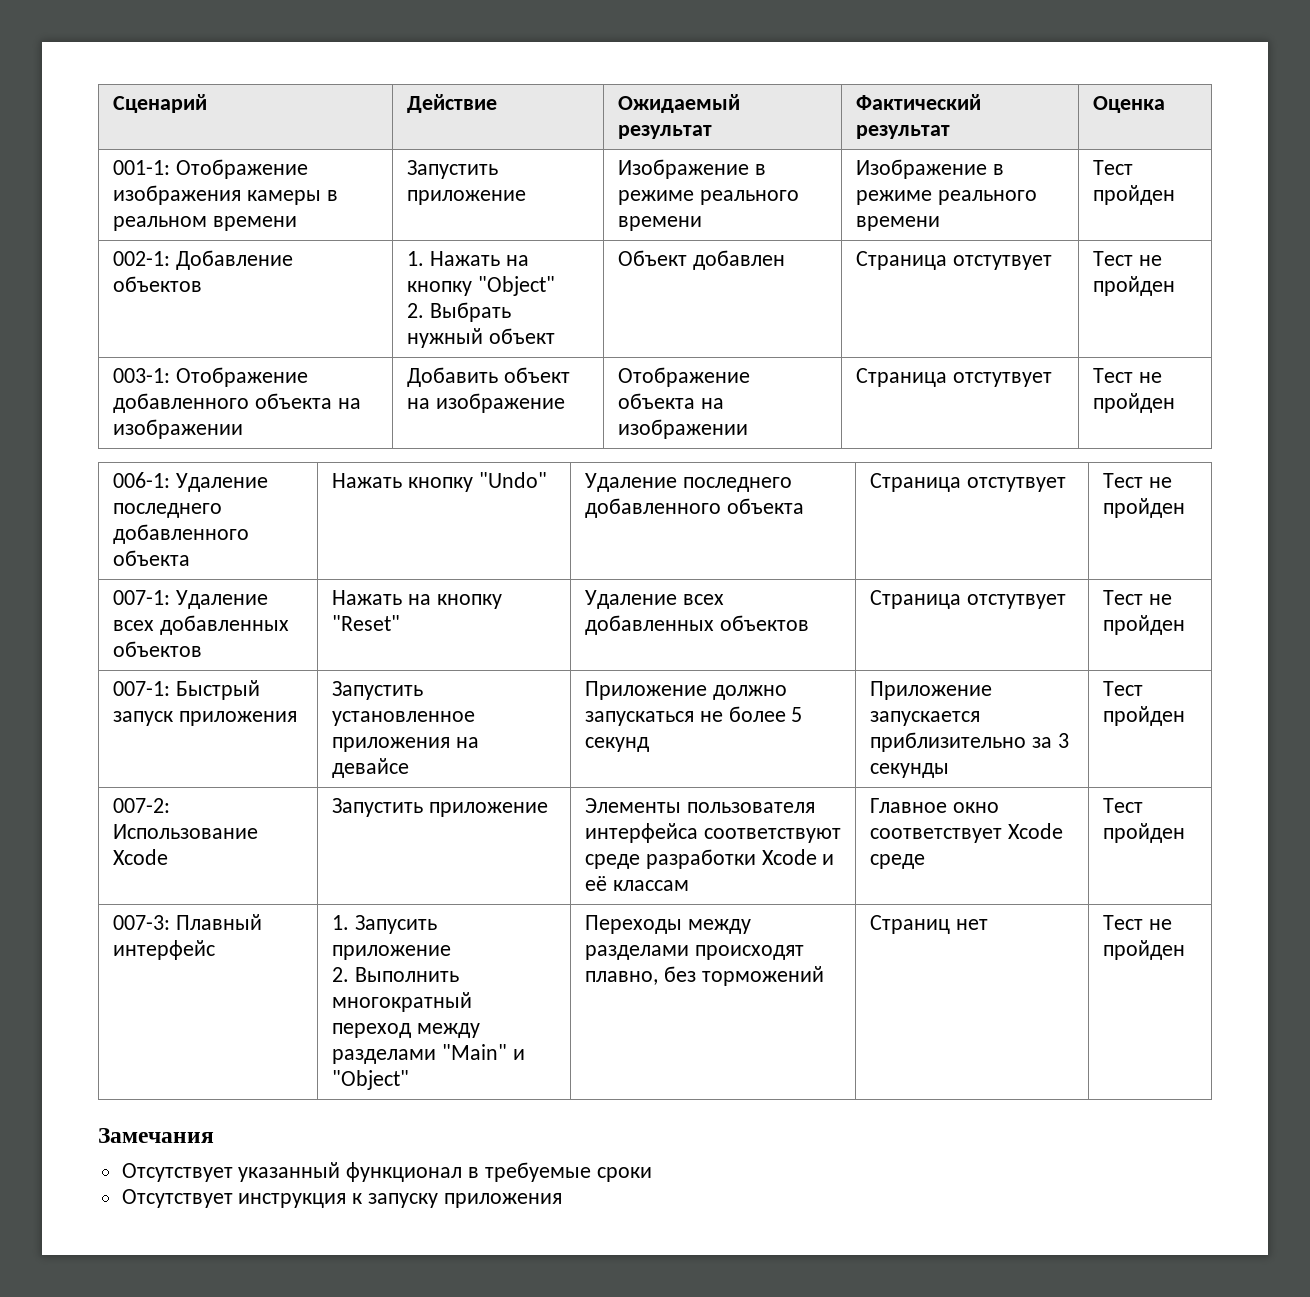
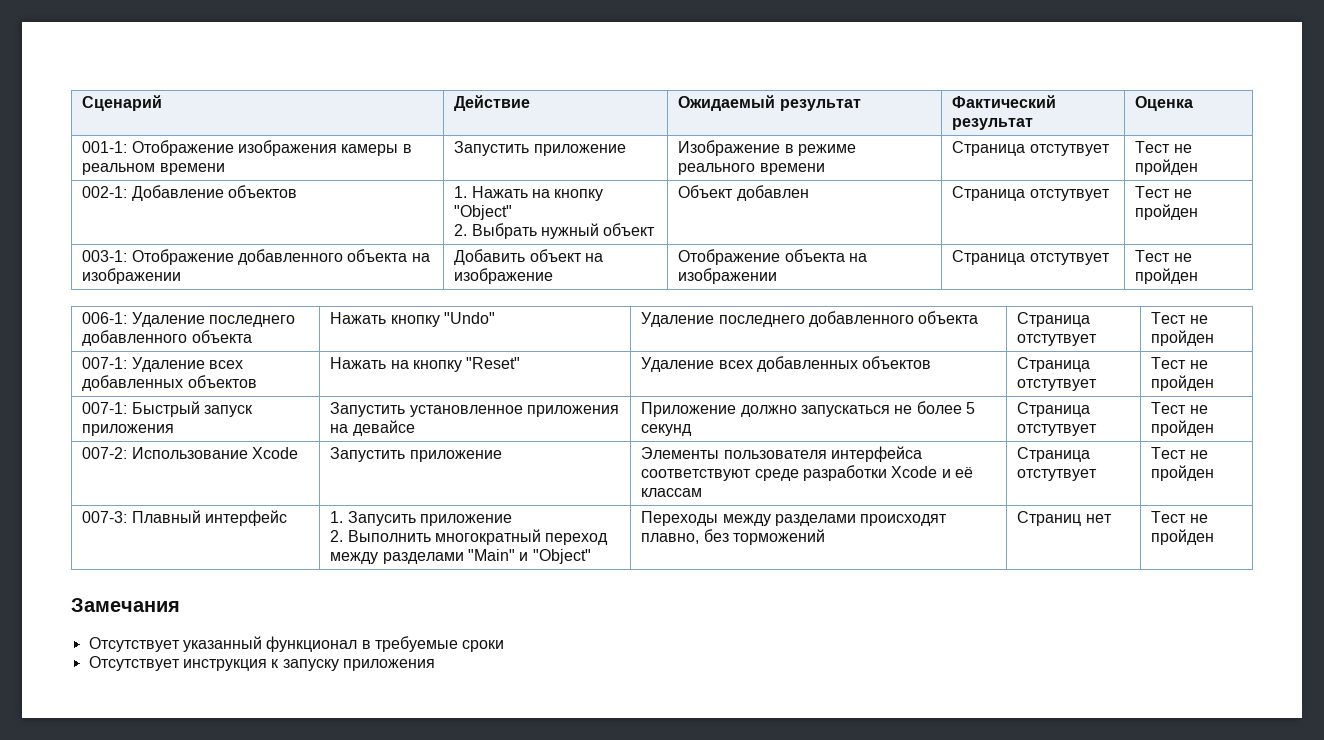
- 001-1: Отображение изображения камеры в реальном времени | Запустить приложение | Изображение в режиме реального времени | Изображение в режиме реального времени | Тест пройден
+ 001-1: Отображение изображения камеры в реальном времени | Запустить приложение | Изображение в режиме реального времени | Страница отстутвует | Тест не пройден
- 007-1: Быстрый запуск приложения | Запустить установленное приложения на девайсе | Приложение должно запускаться не более 5 секунд | Приложение запускается приблизительно за 3 секунды | Тест пройден
+ 007-1: Быстрый запуск приложения | Запустить установленное приложения на девайсе | Приложение должно запускаться не более 5 секунд | Страница отстутвует | Тест не пройден
- 007-2: Использование Xcode | Запустить приложение | Элементы пользователя интерфейса соответствуют среде разработки Xcode и её классам | Главное окно соответствует Xcode среде | Тест пройден
+ 007-2: Использование Xcode | Запустить приложение | Элементы пользователя интерфейса соответствуют среде разработки Xcode и её классам | Страница отстутвует | Тест не пройден

